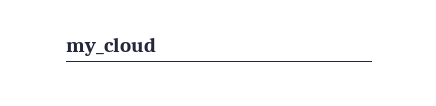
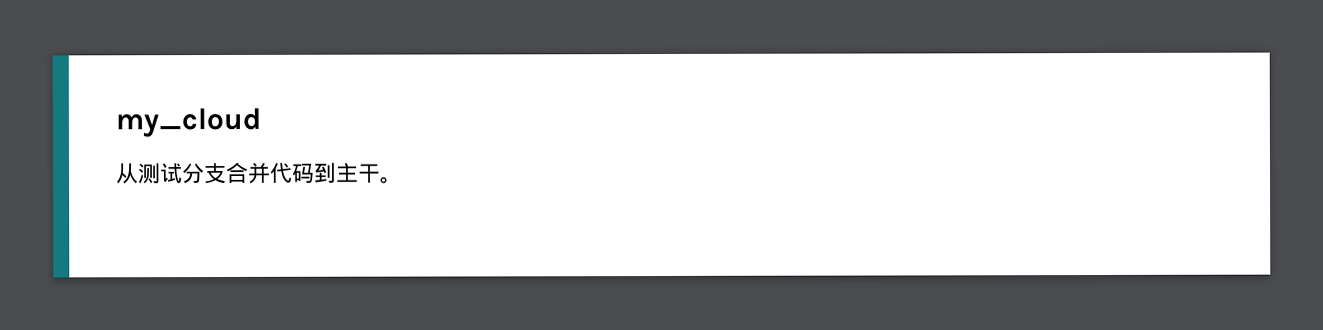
+ 从测试分支合并代码到主干。

